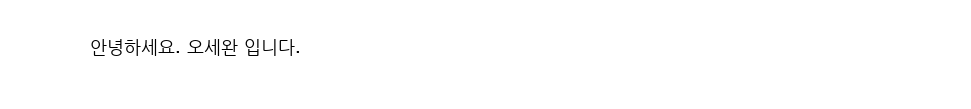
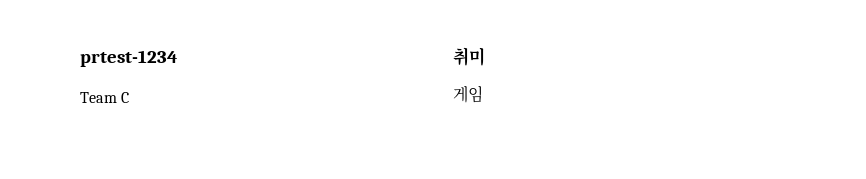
- 안녕하세요. 오세완 입니다.
+ prtest-1234
+ Team C
+ 취미
+ 게임

